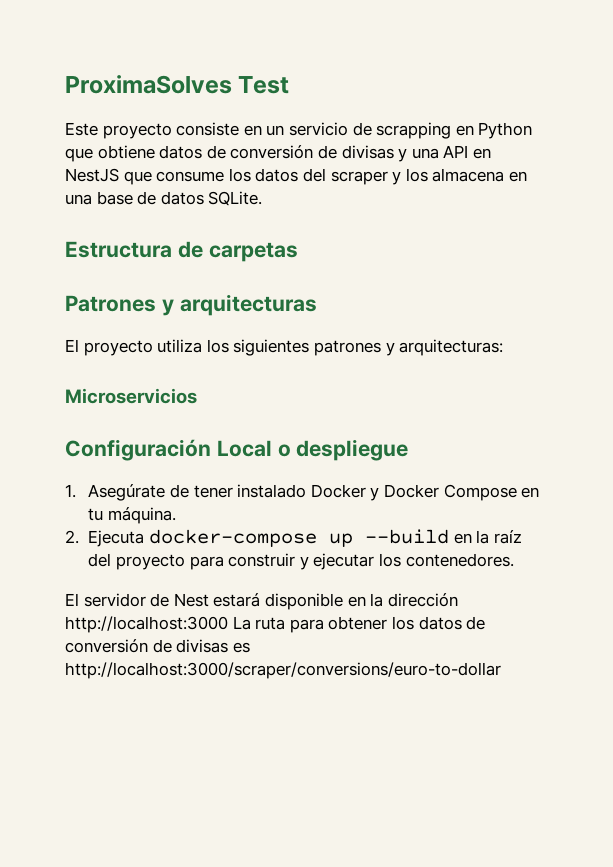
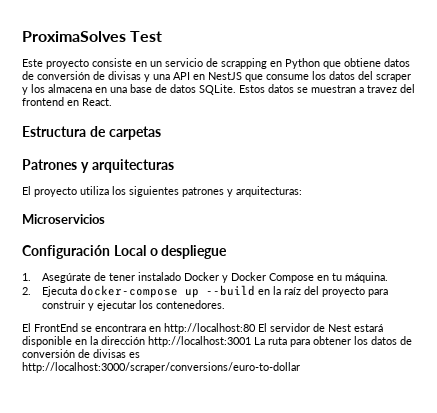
+ Estos datos se muestran a travez del frontend en React.
- El servidor de Nest estará disponible en la dirección http://localhost:3000 La ruta para obtener los datos de conversión de divisas es http://localhost:3000/scraper/conversions/euro-to-dollar
+ El FrontEnd se encontrara en http://localhost:80 El servidor de Nest estará disponible en la dirección http://localhost:3001 La ruta para obtener los datos de conversión de divisas es http://localhost:3000/scraper/conversions/euro-to-dollar

